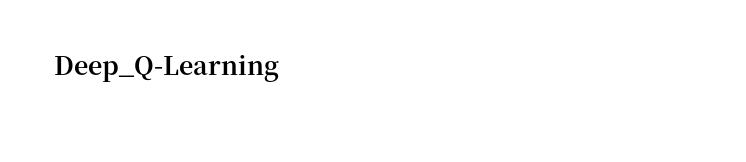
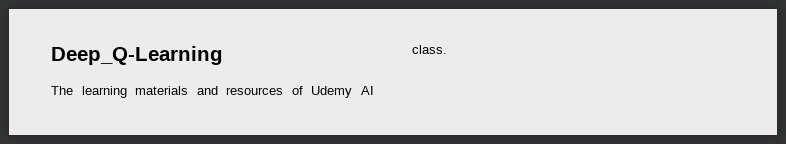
+ The learning materials and resources of Udemy AI class.

